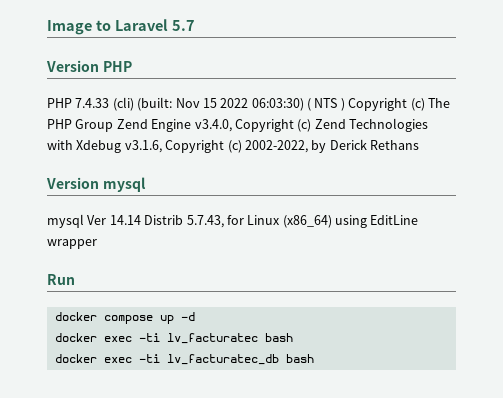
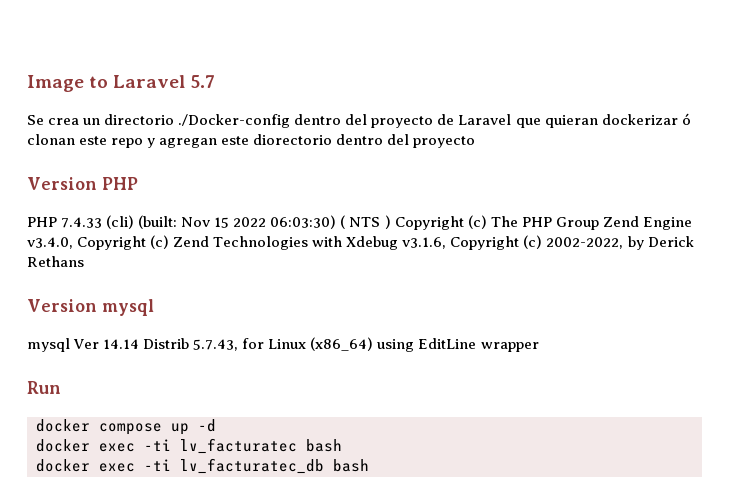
+ Se crea un directorio ./Docker-config dentro del proyecto de Laravel que quieran dockerizar ó clonan este repo y agregan este diorectorio dentro del proyecto

